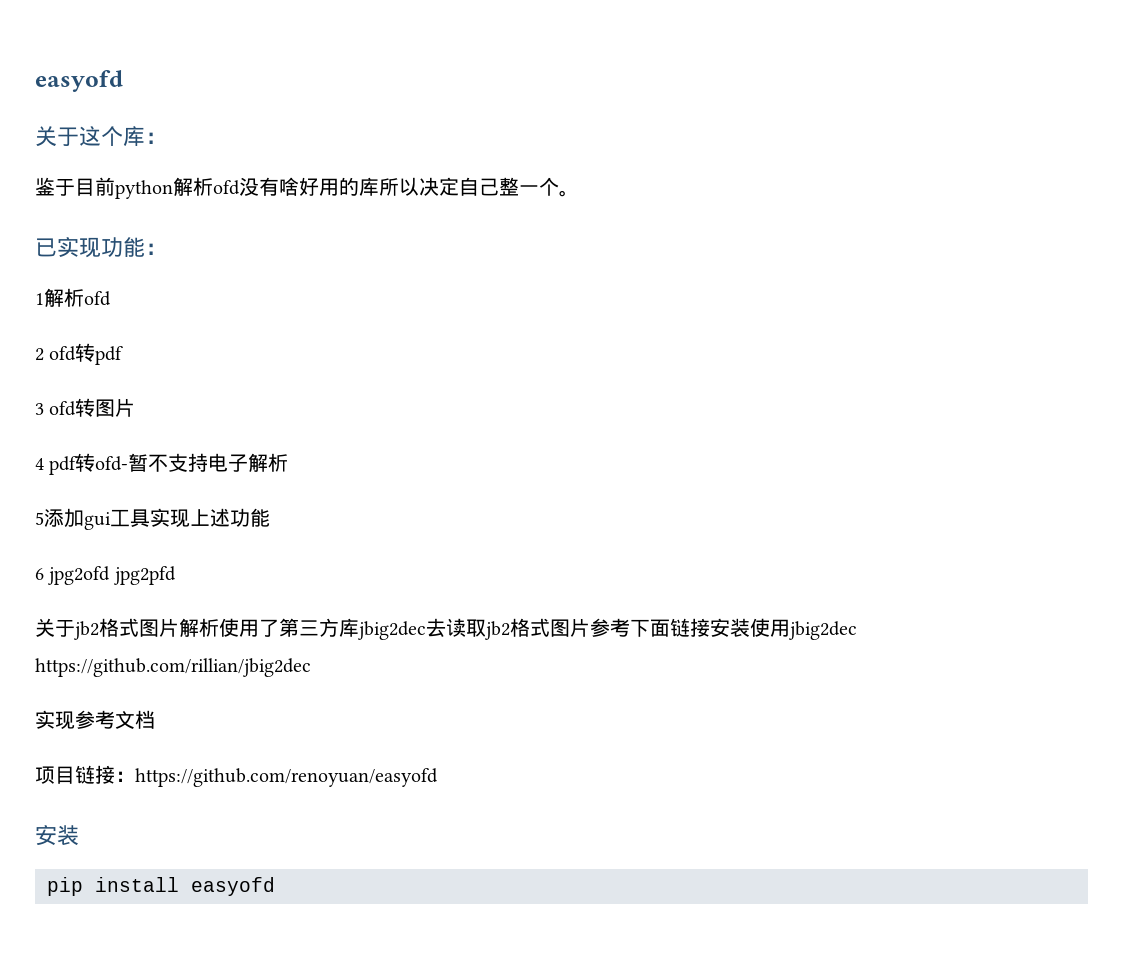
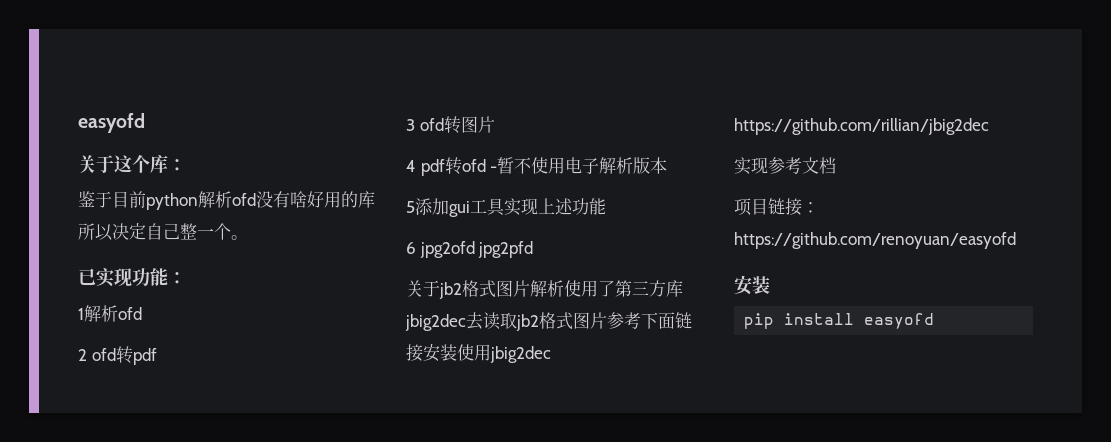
- 4 pdf转ofd-暂不支持电子解析
+ 4 pdf转ofd -暂不使用电子解析版本

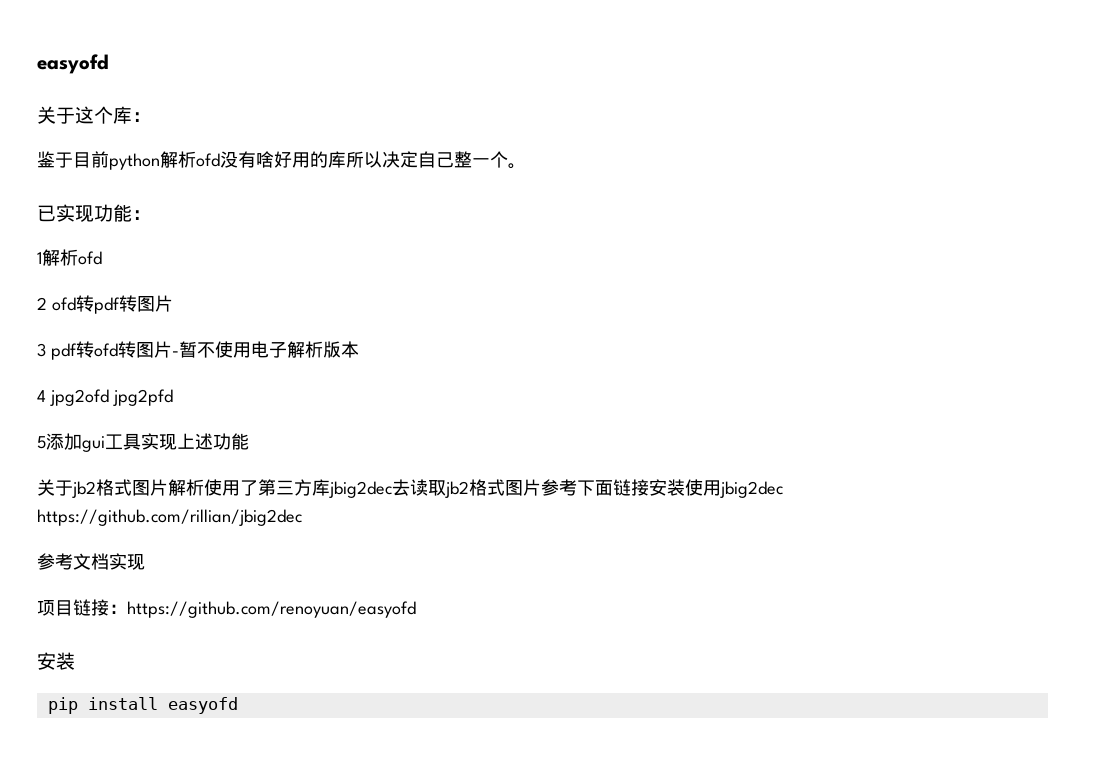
- 2 ofd转pdf
+ 2 ofd转pdf转图片
- 3 ofd转图片
- 4 pdf转ofd -暂不使用电子解析版本
+ 3 pdf转ofd转图片-暂不使用电子解析版本
+ 4 jpg2ofd jpg2pfd
- 6 jpg2ofd jpg2pfd
- 实现参考文档
+ 参考文档实现

